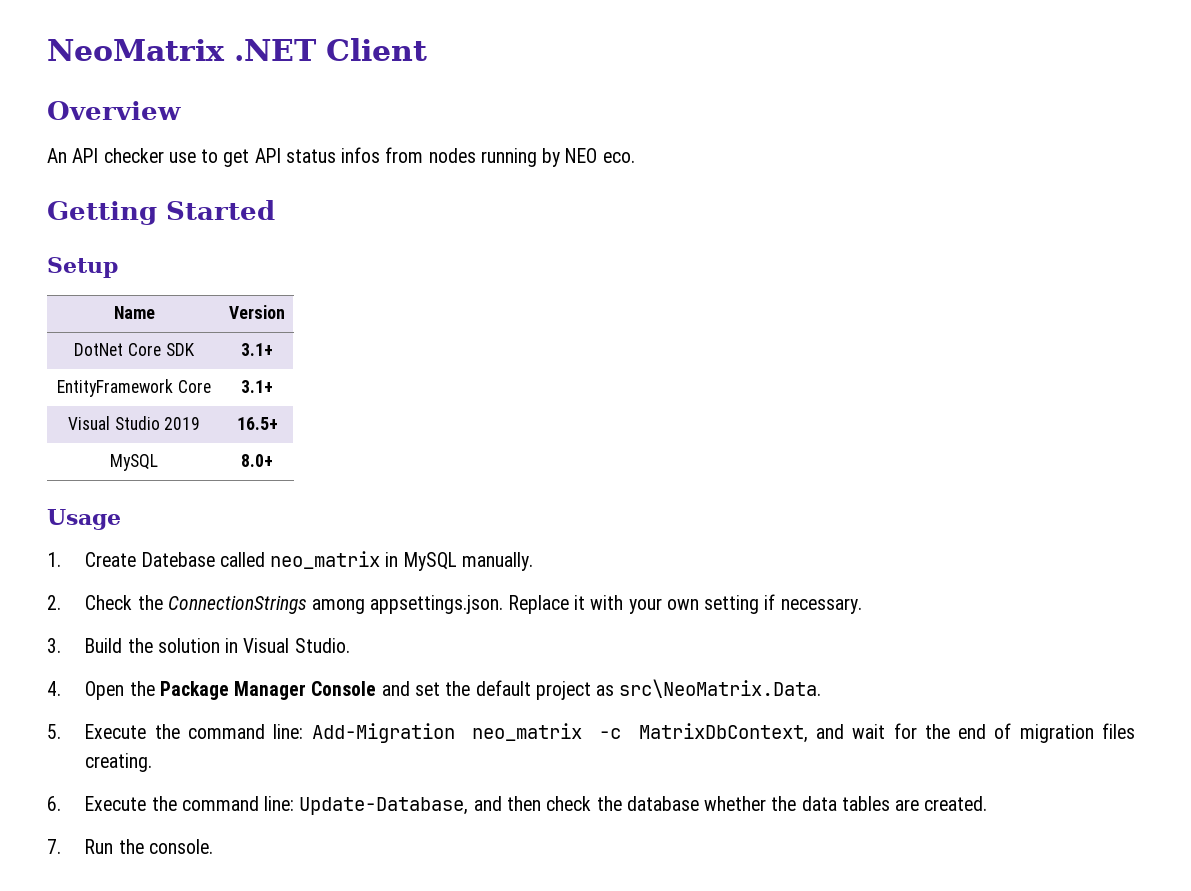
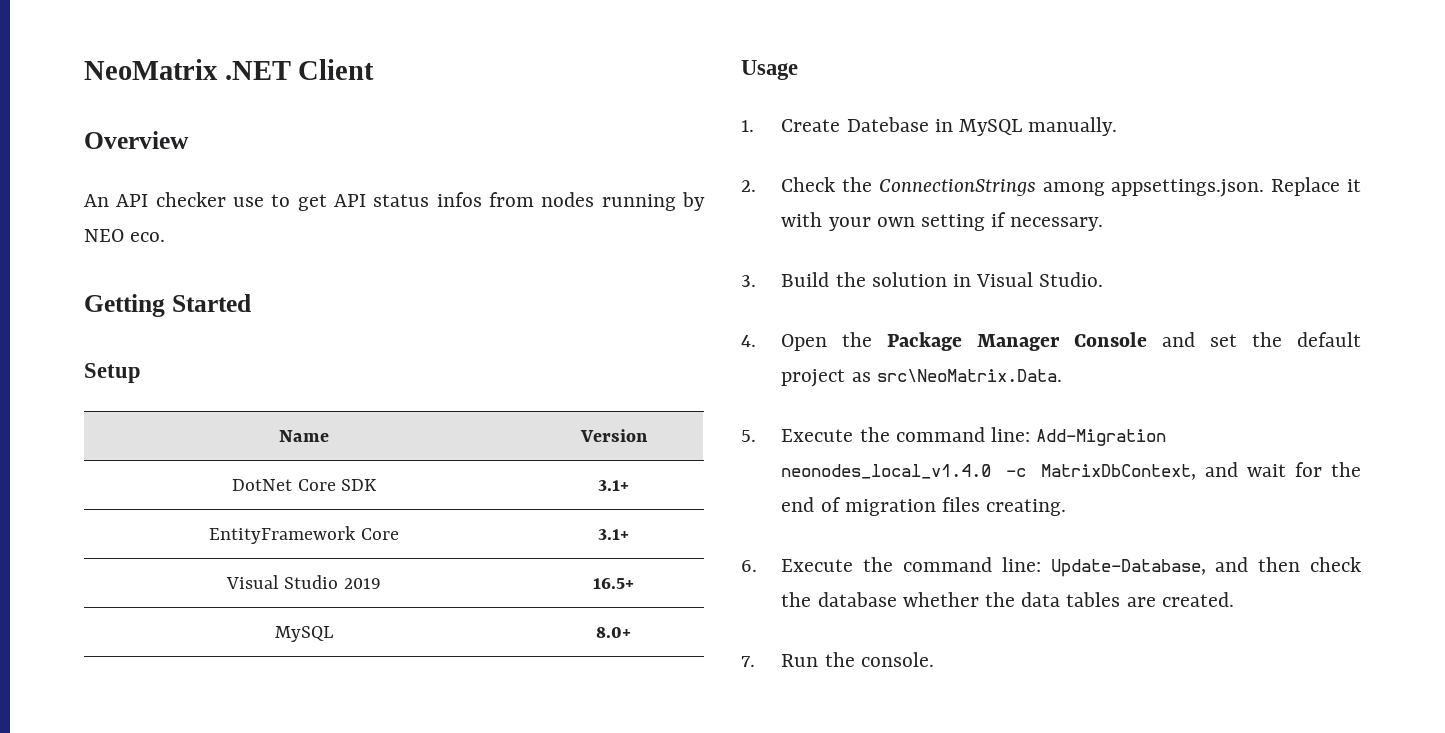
- 1. Create Datebase called neo_matrix in MySQL manually.
+ 1. Create Datebase in MySQL manually.
- 5. Execute the command line: Add-Migration neo_matrix -c MatrixDbContext, and wait for the end of migration files creating.
+ 5. Execute the command line: Add-Migration neonodes_local_v1.4.0 -c MatrixDbContext, and wait for the end of migration files creating.

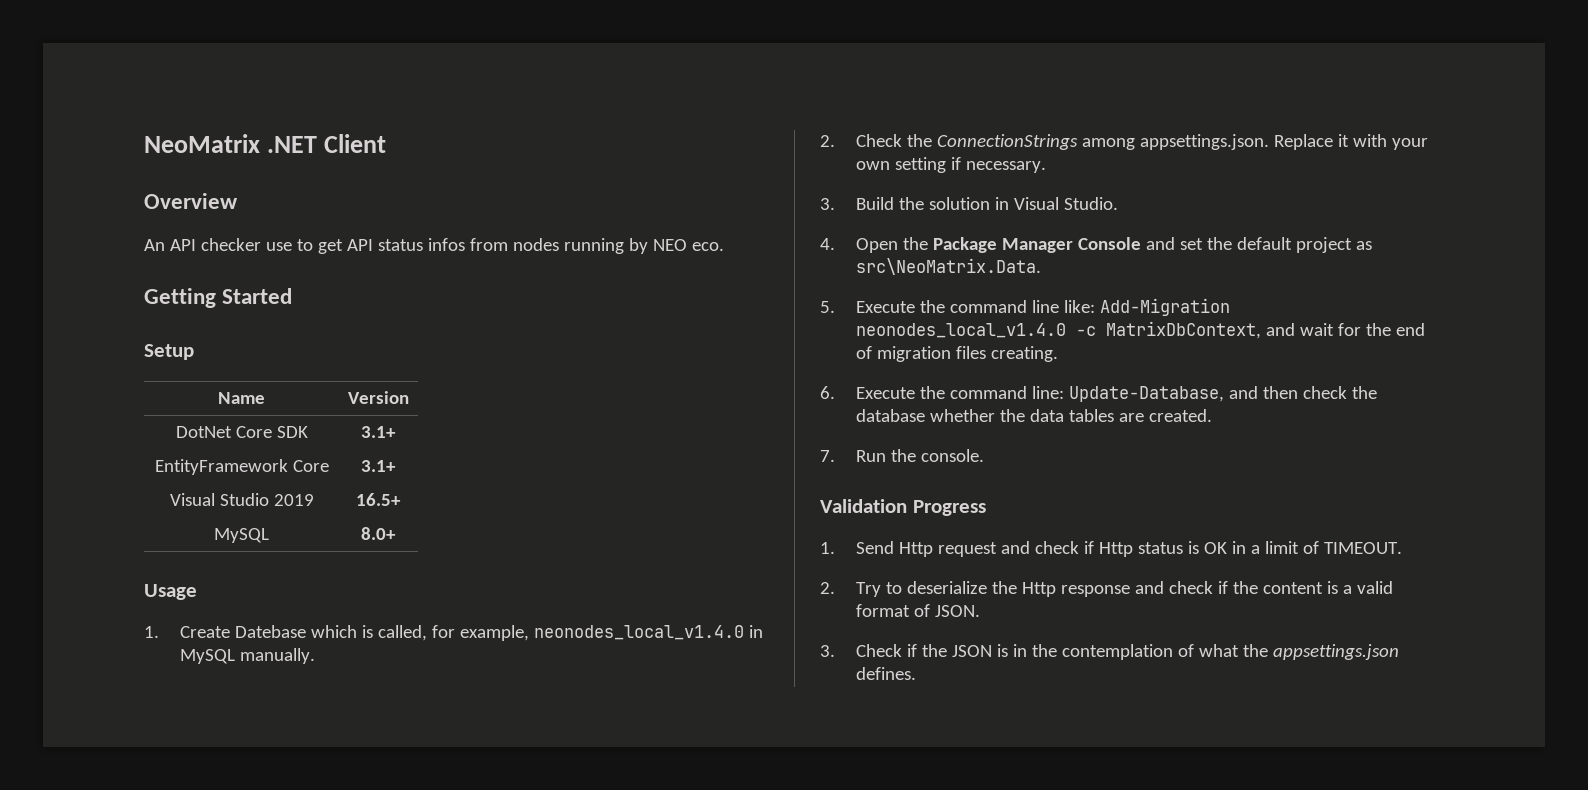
- 1. Create Datebase in MySQL manually.
+ 1. Create Datebase which is called, for example, neonodes_local_v1.4.0 in MySQL manually.
- 5. Execute the command line: Add-Migration neonodes_local_v1.4.0 -c MatrixDbContext, and wait for the end of migration files creating.
+ 5. Execute the command line like: Add-Migration neonodes_local_v1.4.0 -c MatrixDbContext, and wait for the end of migration files creating.
+ Validation Progress
+ 1. Send Http request and check if Http status is OK in a limit of TIMEOUT.
+ 2. Try to deserialize the Http response and check if the content is a valid format of JSON.
+ 3. Check if the JSON is in the contemplation of what the appsettings.json defines.

